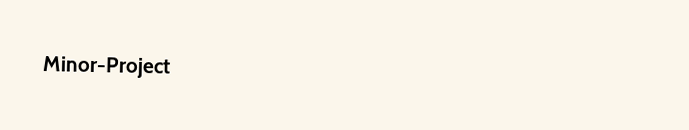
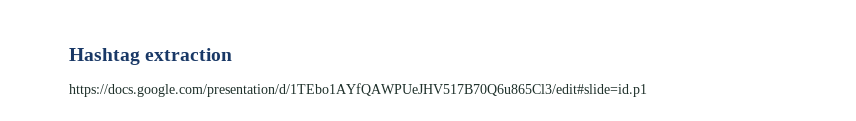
- Minor-Project
+ Hashtag extraction
+ https://docs.google.com/presentation/d/1TEbo1AYfQAWPUeJHV517B70Q6u865Cl3/edit#slide=id.p1

